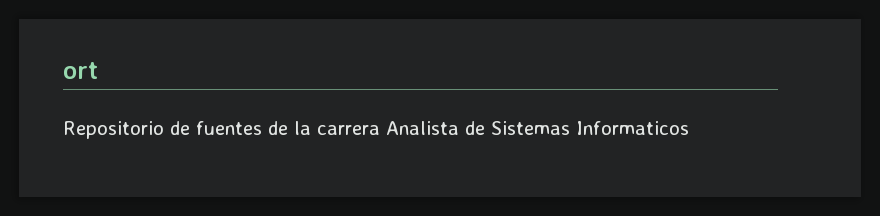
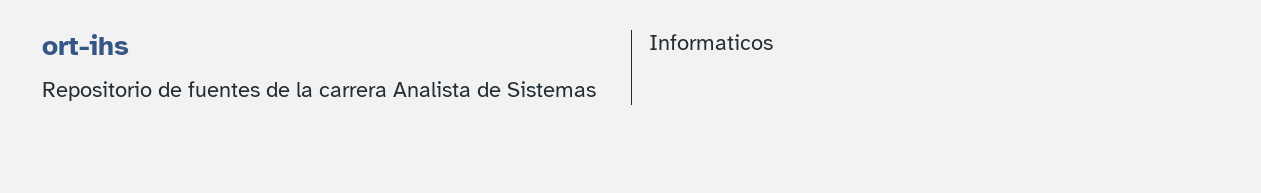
- ort
+ ort-ihs

